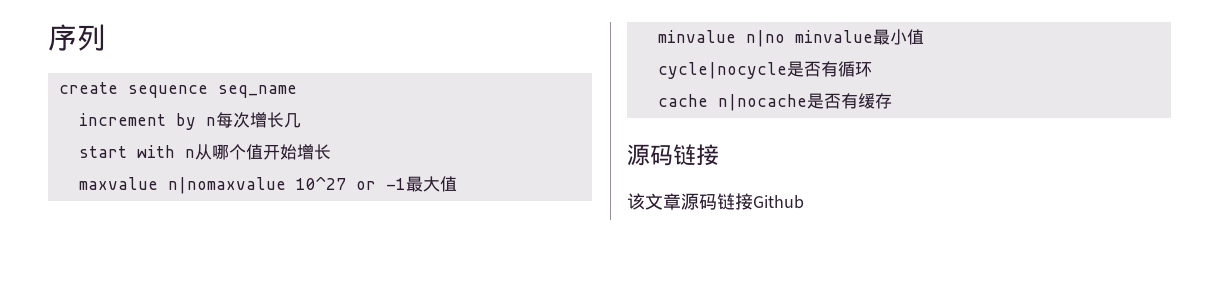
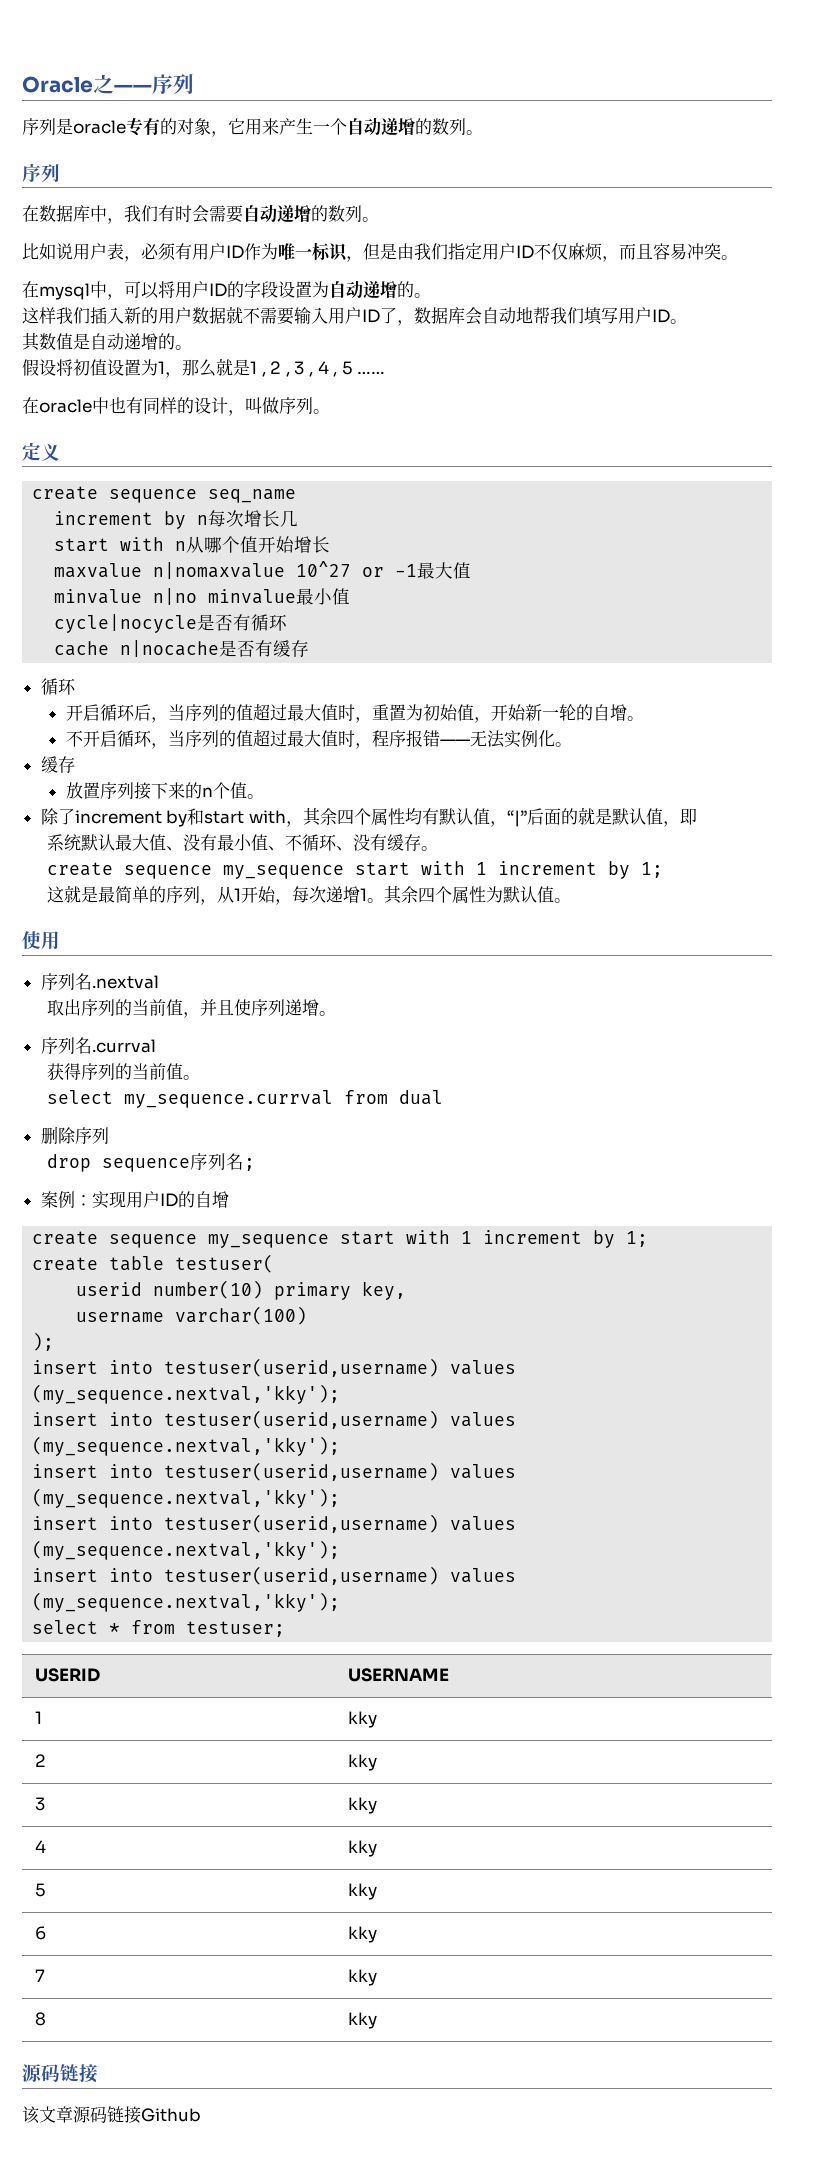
+ Oracle之——序列
+ 序列是oracle专有的对象，它用来产生一个自动递增的数列。
  序列
+ 在数据库中，我们有时会需要自动递增的数列。
+ 比如说用户表，必须有用户ID作为唯一标识，但是由我们指定用户ID不仅麻烦，而且容易冲突。
+ 在mysql中，可以将用户ID的字段设置为自动递增的。
+ 这样我们插入新的用户数据就不需要输入用户ID了，数据库会自动地帮我们填写用户ID。
+ 其数值是自动递增的。
+ 假设将初值设置为1，那么就是1 , 2 , 3 , 4 , 5 ……
+ 在oracle中也有同样的设计，叫做序列。
+ 定义
  cache n|nocache是否有缓存
+ 循环
+ 开启循环后，当序列的值超过最大值时，重置为初始值，开始新一轮的自增。
+ 不开启循环，当序列的值超过最大值时，程序报错——无法实例化。
+ 缓存
+ 放置序列接下来的n个值。
+ 除了increment by和start with，其余四个属性均有默认值，“|”后面的就是默认值，即
+ 系统默认最大值、没有最小值、不循环、没有缓存。
+ create sequence my_sequence start with 1 increment by 1;
+ 这就是最简单的序列，从1开始，每次递增1。其余四个属性为默认值。
+ 使用
+ 序列名.nextval
+ 取出序列的当前值，并且使序列递增。
+ 序列名.currval
+ 获得序列的当前值。
+ select my_sequence.currval from dual
+ 删除序列
+ drop sequence序列名;
+ 案例：实现用户ID的自增
+ create sequence my_sequence start with 1 increment by 1;
+ create table testuser(
+ userid number(10) primary key,
+ username varchar(100)
+ );
+ insert into testuser(userid,username) values (my_sequence.nextval,'kky');
+ insert into testuser(userid,username) values (my_sequence.nextval,'kky');
+ insert into testuser(userid,username) values (my_sequence.nextval,'kky');
+ insert into testuser(userid,username) values (my_sequence.nextval,'kky');
+ insert into testuser(userid,username) values (my_sequence.nextval,'kky');
+ select * from testuser;
+ USERID | USERNAME
+ 1 | kky
+ 2 | kky
+ 3 | kky
+ 4 | kky
+ 5 | kky
+ 6 | kky
+ 7 | kky
+ 8 | kky

